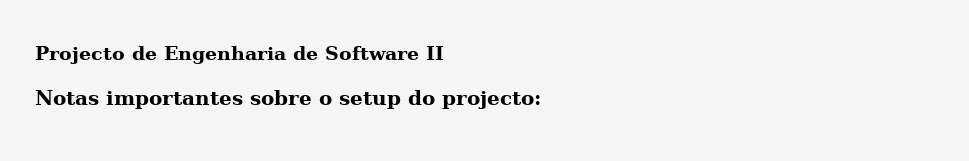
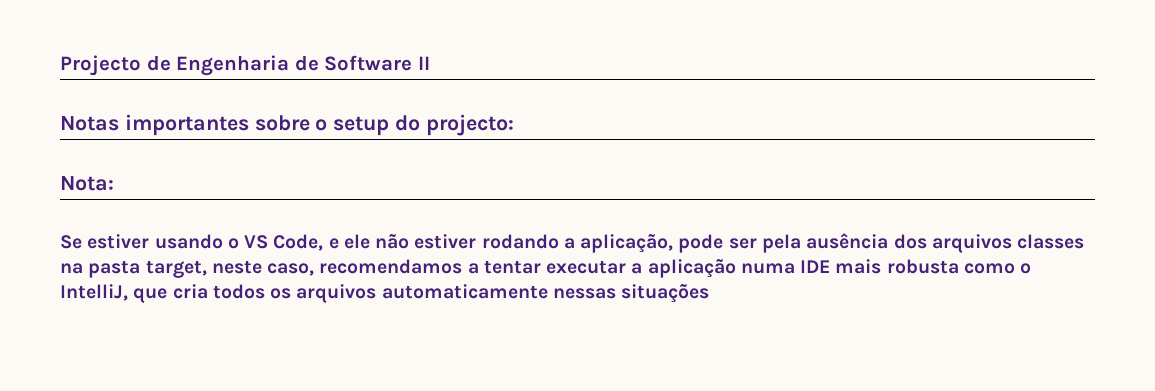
+ Nota:
+ Se estiver usando o VS Code, e ele não estiver rodando a aplicação, pode ser pela ausência dos arquivos classes na pasta target, neste caso, recomendamos a tentar executar a aplicação numa IDE mais robusta como o IntelliJ, que cria todos os arquivos automaticamente nessas situações

